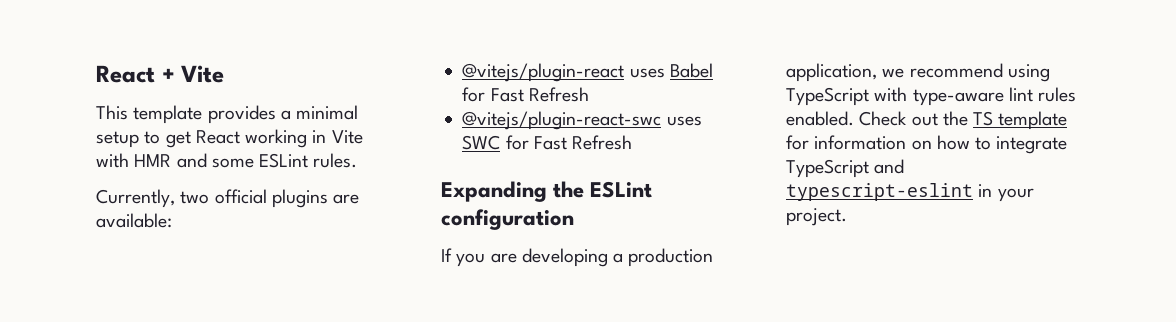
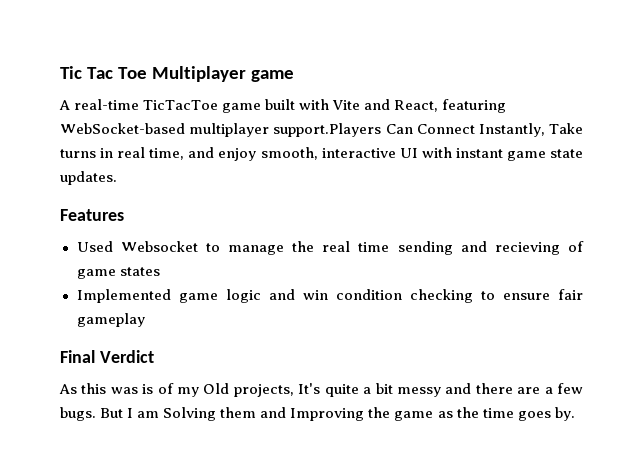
- React + Vite
- This template provides a minimal setup to get React working in Vite with HMR and some ESLint rules.
- Currently, two official plugins are available:
- @vitejs/plugin-react uses Babel for Fast Refresh
- @vitejs/plugin-react-swc uses SWC for Fast Refresh
- Expanding the ESLint configuration
- If you are developing a production application, we recommend using TypeScript with type-aware lint rules enabled. Check out the TS template for information on how to integrate TypeScript and typescript-eslint in your project.
+ Tic Tac Toe Multiplayer game
+ A real-time TicTacToe game built with Vite and React, featuring WebSocket-based multiplayer support.Players Can Connect Instantly, Take turns in real time, and enjoy smooth, interactive UI with instant game state updates.
+ Features
+ Used Websocket to manage the real time sending and recieving of game states
+ Implemented game logic and win condition checking to ensure fair gameplay
+ Final Verdict
+ As this was is of my Old projects, It's quite a bit messy and there are a few bugs. But I am Solving them and Improving the game as the time goes by.

